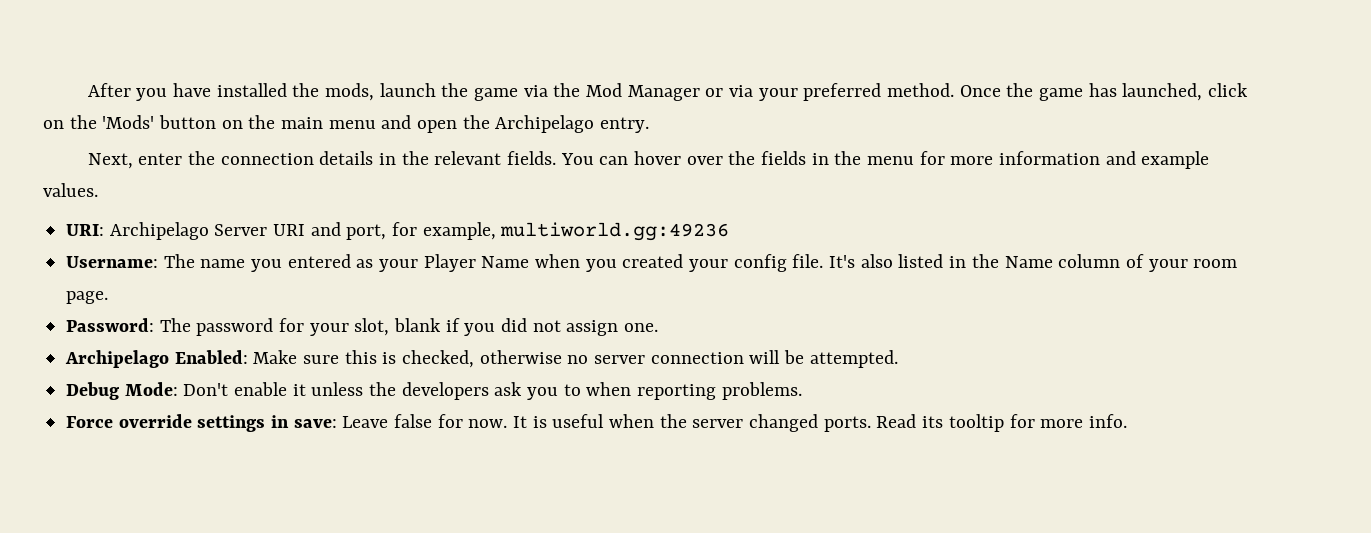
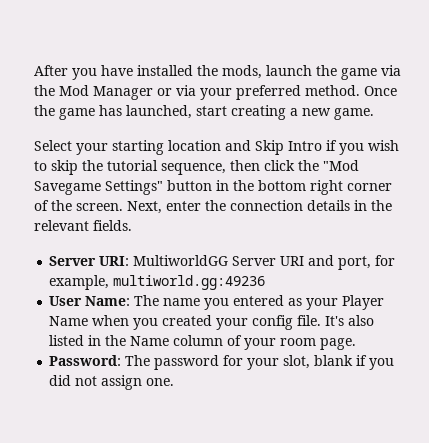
- Once the game has launched, click on the 'Mods' button on the main menu and open the Archipelago entry.
- Next, enter the connection details in the relevant fields. You can hover over the fields in the menu for more information and example values.
- URI: Archipelago Server URI and port, for example, multiworld.gg:49236
+ Once the game has launched, start creating a new game.
+ Select your starting location and Skip Intro if you wish to skip the tutorial sequence, then click the "Mod Savegame Settings" button in the bottom right corner of the screen. Next, enter the connection details in the relevant fields.
+ Server URI: MultiworldGG Server URI and port, for example, multiworld.gg:49236
- Username: The name you entered as your Player Name when you created your config file.
+ User Name: The name you entered as your Player Name when you created your config file.
- Archipelago Enabled: Make sure this is checked, otherwise no server connection will be attempted.
- Debug Mode: Don't enable it unless the developers ask you to when reporting problems.
- Force override settings in save: Leave false for now. It is useful when the server changed ports. Read its tooltip for more info.

